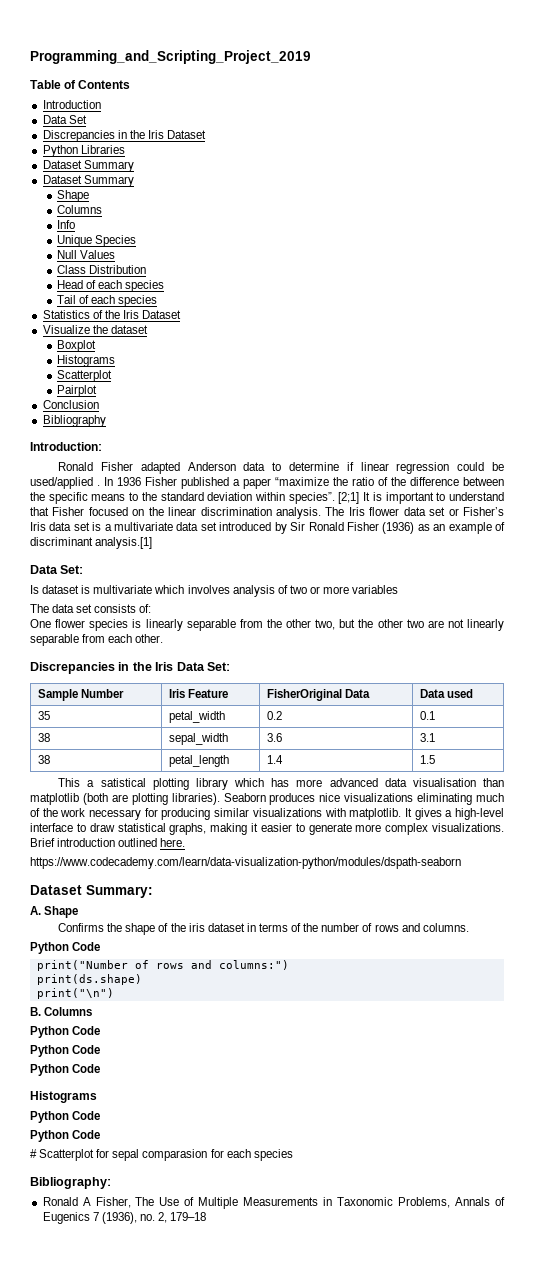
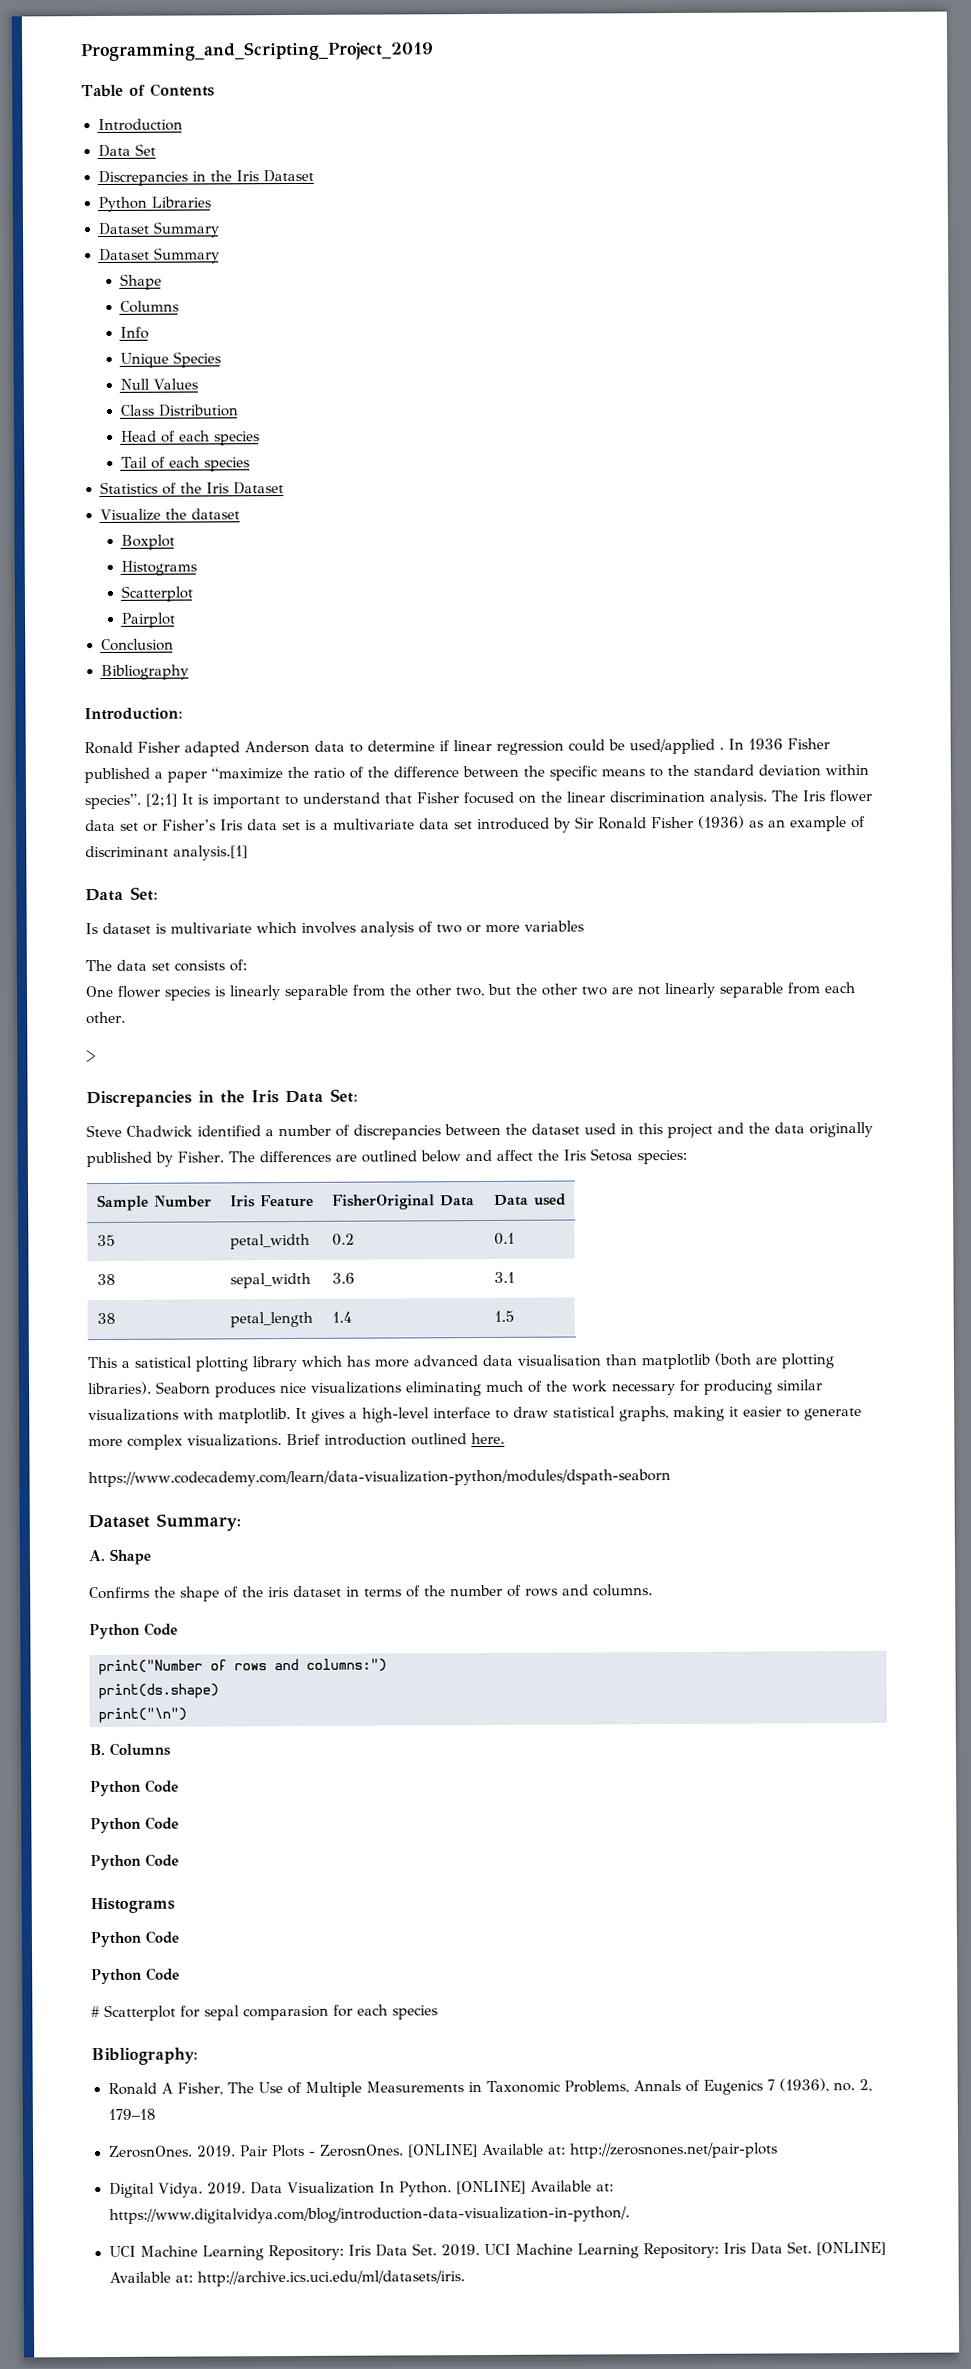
+ >
+ Steve Chadwick identified a number of discrepancies between the dataset used in this project and the data originally published by Fisher. The differences are outlined below and affect the Iris Setosa species:
+ ZerosnOnes. 2019. Pair Plots - ZerosnOnes. [ONLINE] Available at: http://zerosnones.net/pair-plots
+ Digital Vidya. 2019. Data Visualization In Python. [ONLINE] Available at: https://www.digitalvidya.com/blog/introduction-data-visualization-in-python/.
+ UCI Machine Learning Repository: Iris Data Set. 2019. UCI Machine Learning Repository: Iris Data Set. [ONLINE] Available at: http://archive.ics.uci.edu/ml/datasets/iris.

